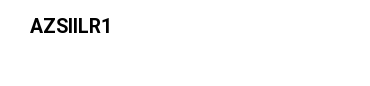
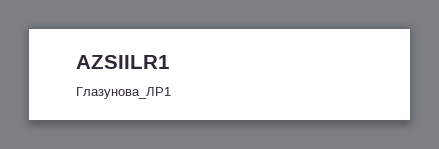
+ Глазунова_ЛР1

